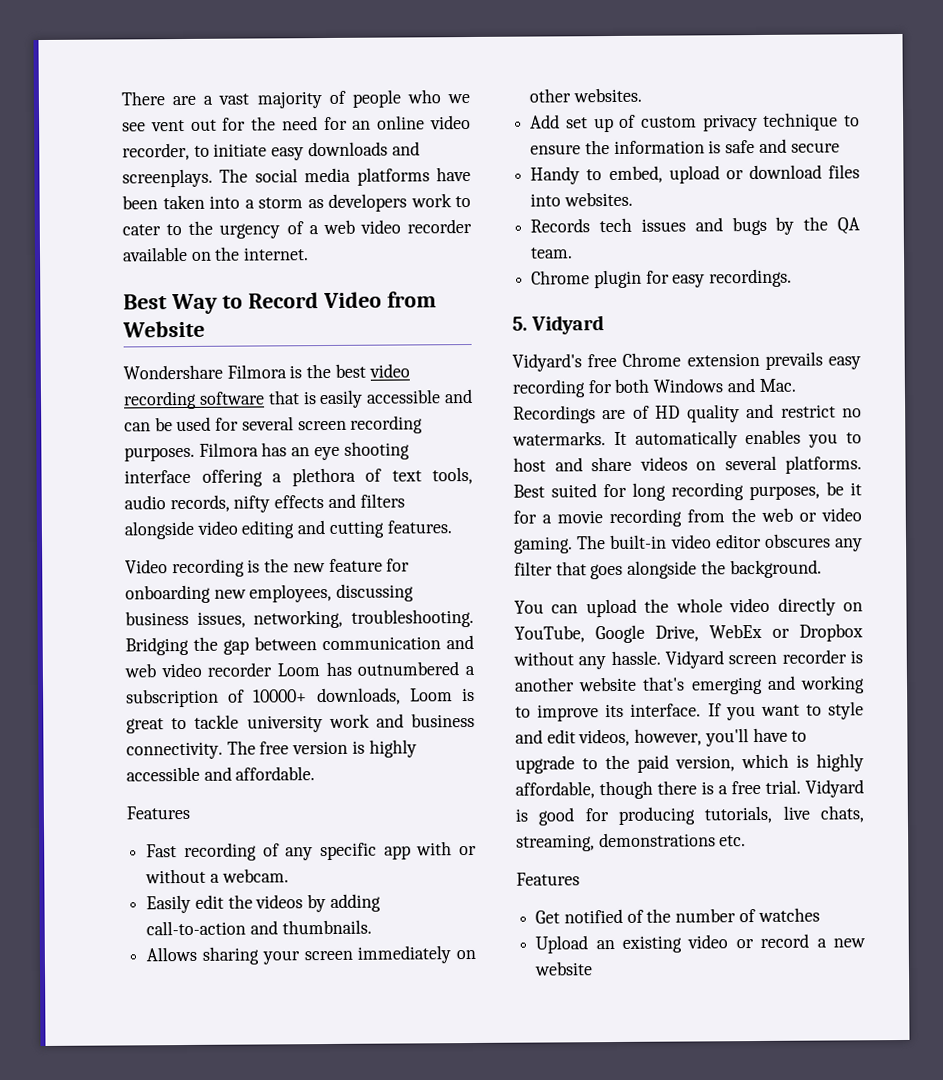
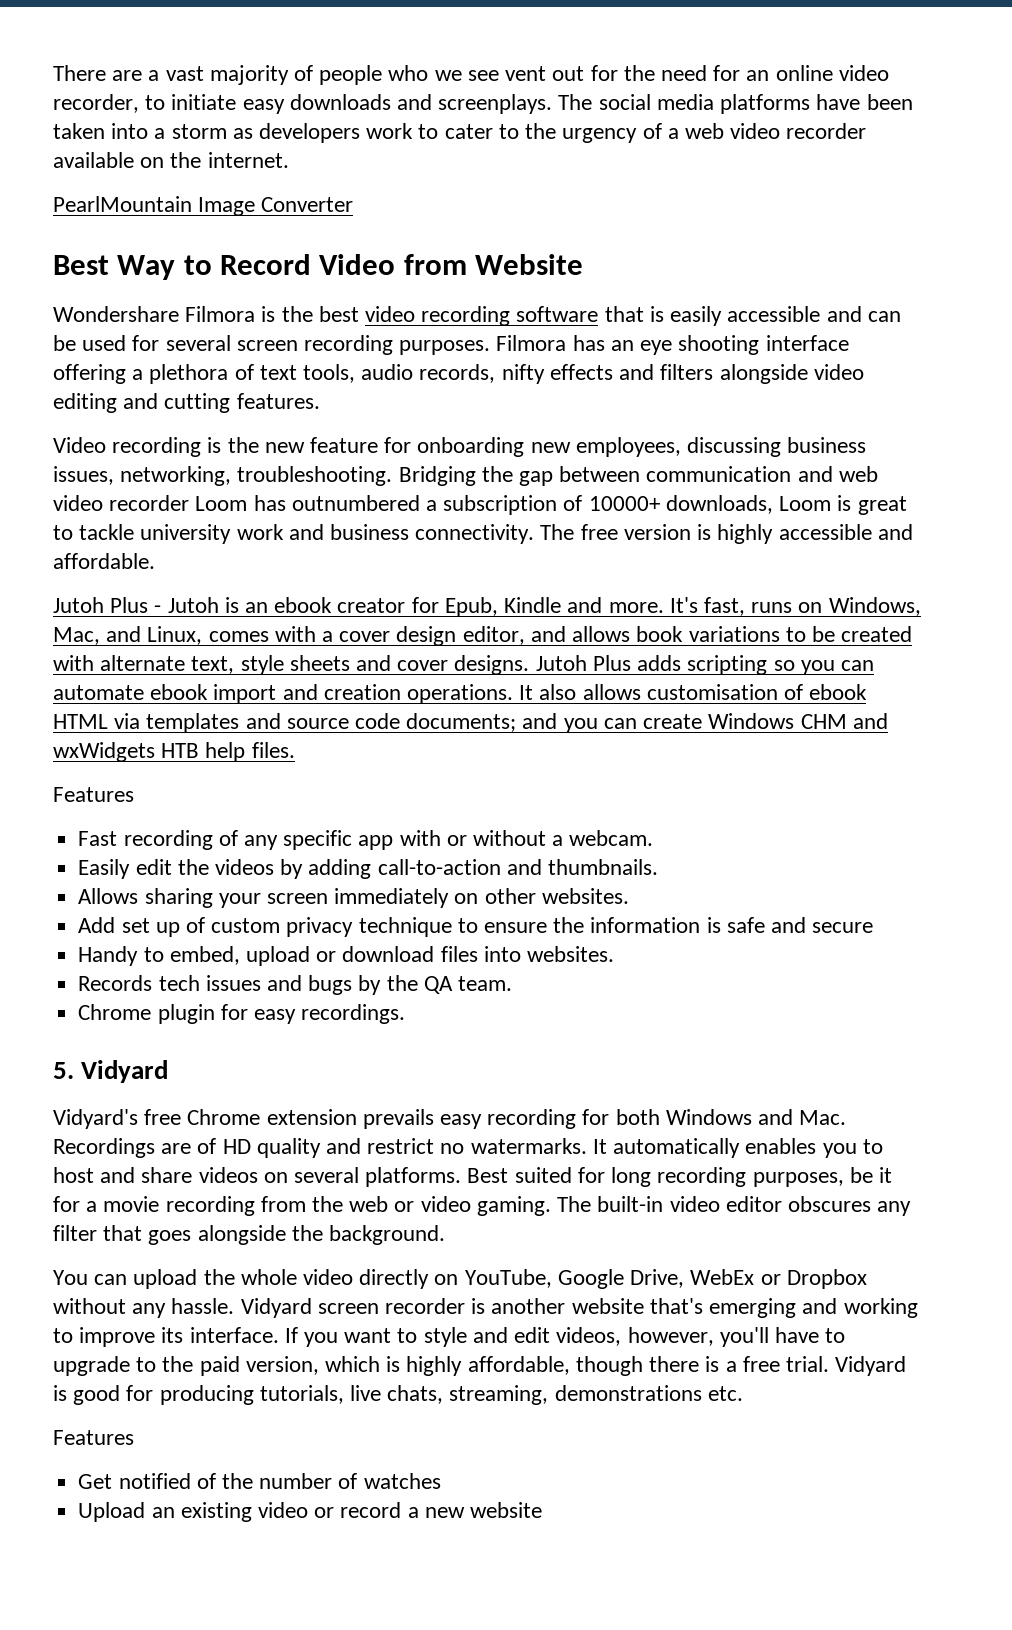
+ PearlMountain Image Converter
+ Jutoh Plus - Jutoh is an ebook creator for Epub, Kindle and more. It's fast, runs on Windows, Mac, and Linux, comes with a cover design editor, and allows book variations to be created with alternate text, style sheets and cover designs. Jutoh Plus adds scripting so you can automate ebook import and creation operations. It also allows customisation of ebook HTML via templates and source code documents; and you can create Windows CHM and wxWidgets HTB help files.

